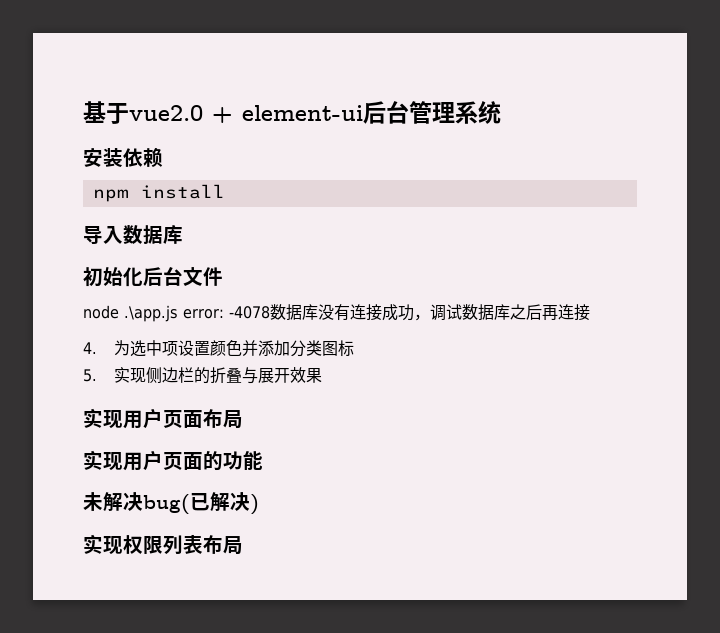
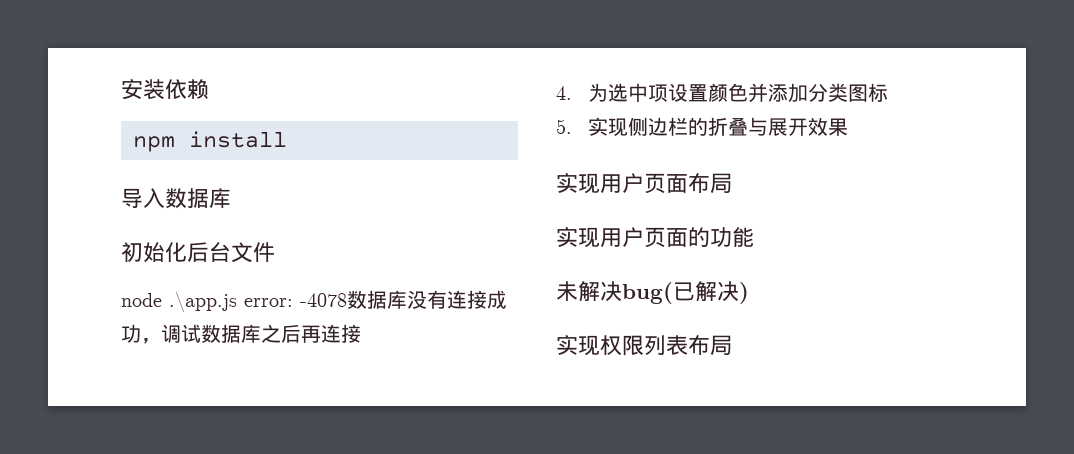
- 基于vue2.0 + element-ui后台管理系统

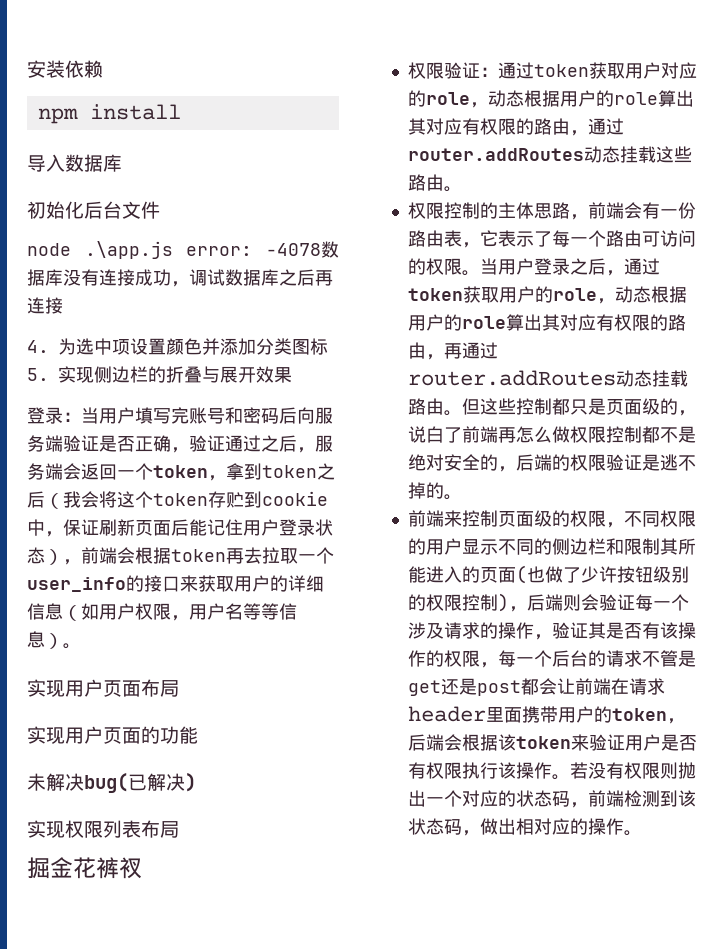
+ 登录：当用户填写完账号和密码后向服务端验证是否正确，验证通过之后，服务端会返回一个token，拿到token之后（我会将这个token存贮到cookie中，保证刷新页面后能记住用户登录状态），前端会根据token再去拉取一个user_info的接口来获取用户的详细信息（如用户权限，用户名等等信息）。
+ 掘金花裤衩
+ 权限验证：通过token获取用户对应的role，动态根据用户的role算出其对应有权限的路由，通过router.addRoutes动态挂载这些路由。
+ 权限控制的主体思路，前端会有一份路由表，它表示了每一个路由可访问的权限。当用户登录之后，通过token获取用户的role，动态根据用户的role算出其对应有权限的路由，再通过router.addRoutes动态挂载路由。但这些控制都只是页面级的，说白了前端再怎么做权限控制都不是绝对安全的，后端的权限验证是逃不掉的。
+ 前端来控制页面级的权限，不同权限的用户显示不同的侧边栏和限制其所能进入的页面(也做了少许按钮级别的权限控制)，后端则会验证每一个涉及请求的操作，验证其是否有该操作的权限，每一个后台的请求不管是get还是post都会让前端在请求header里面携带用户的token，后端会根据该token来验证用户是否有权限执行该操作。若没有权限则抛出一个对应的状态码，前端检测到该状态码，做出相对应的操作。

